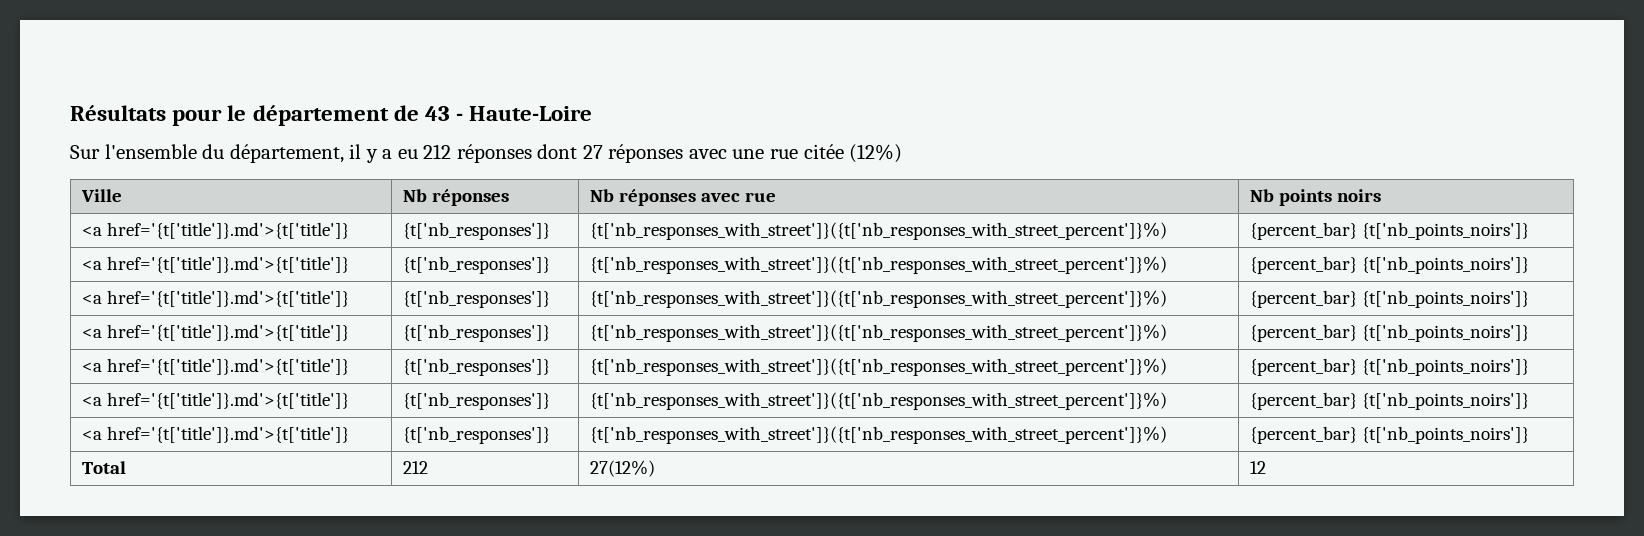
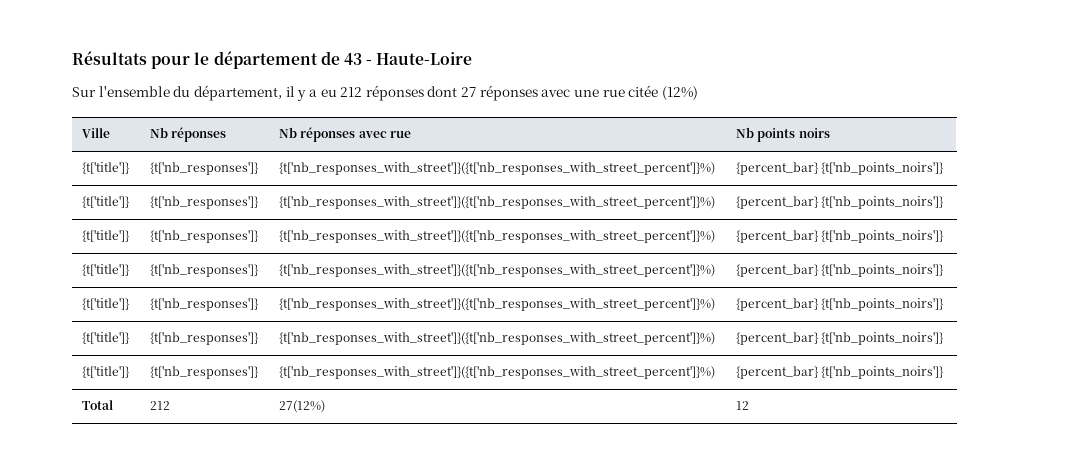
  Ville | Nb réponses | Nb réponses avec rue | Nb points noirs
- <a href='{t['title']}.md'>{t['title']} | {t['nb_responses']} | {t['nb_responses_with_street']}({t['nb_responses_with_street_percent']}%) | {percent_bar} {t['nb_points_noirs']}
- <a href='{t['title']}.md'>{t['title']} | {t['nb_responses']} | {t['nb_responses_with_street']}({t['nb_responses_with_street_percent']}%) | {percent_bar} {t['nb_points_noirs']}
- <a href='{t['title']}.md'>{t['title']} | {t['nb_responses']} | {t['nb_responses_with_street']}({t['nb_responses_with_street_percent']}%) | {percent_bar} {t['nb_points_noirs']}
- <a href='{t['title']}.md'>{t['title']} | {t['nb_responses']} | {t['nb_responses_with_street']}({t['nb_responses_with_street_percent']}%) | {percent_bar} {t['nb_points_noirs']}
- <a href='{t['title']}.md'>{t['title']} | {t['nb_responses']} | {t['nb_responses_with_street']}({t['nb_responses_with_street_percent']}%) | {percent_bar} {t['nb_points_noirs']}
- <a href='{t['title']}.md'>{t['title']} | {t['nb_responses']} | {t['nb_responses_with_street']}({t['nb_responses_with_street_percent']}%) | {percent_bar} {t['nb_points_noirs']}
- <a href='{t['title']}.md'>{t['title']} | {t['nb_responses']} | {t['nb_responses_with_street']}({t['nb_responses_with_street_percent']}%) | {percent_bar} {t['nb_points_noirs']}
+ {t['title']} | {t['nb_responses']} | {t['nb_responses_with_street']}({t['nb_responses_with_street_percent']}%) | {percent_bar} {t['nb_points_noirs']}
+ {t['title']} | {t['nb_responses']} | {t['nb_responses_with_street']}({t['nb_responses_with_street_percent']}%) | {percent_bar} {t['nb_points_noirs']}
+ {t['title']} | {t['nb_responses']} | {t['nb_responses_with_street']}({t['nb_responses_with_street_percent']}%) | {percent_bar} {t['nb_points_noirs']}
+ {t['title']} | {t['nb_responses']} | {t['nb_responses_with_street']}({t['nb_responses_with_street_percent']}%) | {percent_bar} {t['nb_points_noirs']}
+ {t['title']} | {t['nb_responses']} | {t['nb_responses_with_street']}({t['nb_responses_with_street_percent']}%) | {percent_bar} {t['nb_points_noirs']}
+ {t['title']} | {t['nb_responses']} | {t['nb_responses_with_street']}({t['nb_responses_with_street_percent']}%) | {percent_bar} {t['nb_points_noirs']}
+ {t['title']} | {t['nb_responses']} | {t['nb_responses_with_street']}({t['nb_responses_with_street_percent']}%) | {percent_bar} {t['nb_points_noirs']}

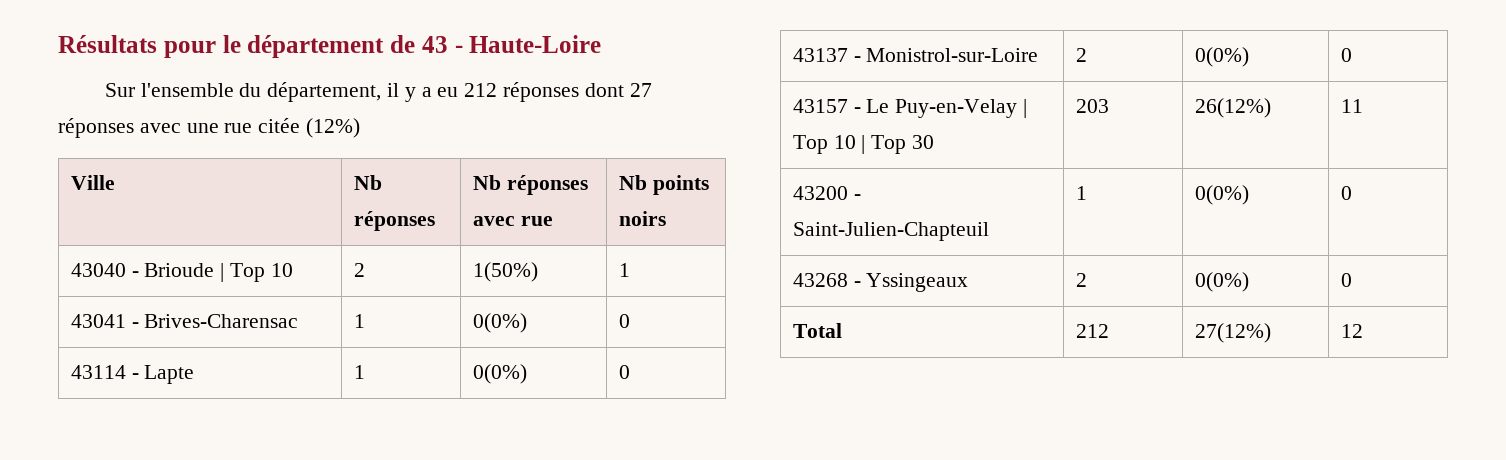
  Ville | Nb réponses | Nb réponses avec rue | Nb points noirs
- {t['title']} | {t['nb_responses']} | {t['nb_responses_with_street']}({t['nb_responses_with_street_percent']}%) | {percent_bar} {t['nb_points_noirs']}
- {t['title']} | {t['nb_responses']} | {t['nb_responses_with_street']}({t['nb_responses_with_street_percent']}%) | {percent_bar} {t['nb_points_noirs']}
- {t['title']} | {t['nb_responses']} | {t['nb_responses_with_street']}({t['nb_responses_with_street_percent']}%) | {percent_bar} {t['nb_points_noirs']}
- {t['title']} | {t['nb_responses']} | {t['nb_responses_with_street']}({t['nb_responses_with_street_percent']}%) | {percent_bar} {t['nb_points_noirs']}
- {t['title']} | {t['nb_responses']} | {t['nb_responses_with_street']}({t['nb_responses_with_street_percent']}%) | {percent_bar} {t['nb_points_noirs']}
- {t['title']} | {t['nb_responses']} | {t['nb_responses_with_street']}({t['nb_responses_with_street_percent']}%) | {percent_bar} {t['nb_points_noirs']}
- {t['title']} | {t['nb_responses']} | {t['nb_responses_with_street']}({t['nb_responses_with_street_percent']}%) | {percent_bar} {t['nb_points_noirs']}
+ 43040 - Brioude | Top 10 | 2 | 1(50%) | 1
+ 43041 - Brives-Charensac | 1 | 0(0%) | 0
+ 43114 - Lapte | 1 | 0(0%) | 0
+ 43137 - Monistrol-sur-Loire | 2 | 0(0%) | 0
+ 43157 - Le Puy-en-Velay | Top 10 | Top 30 | 203 | 26(12%) | 11
+ 43200 - Saint-Julien-Chapteuil | 1 | 0(0%) | 0
+ 43268 - Yssingeaux | 2 | 0(0%) | 0

